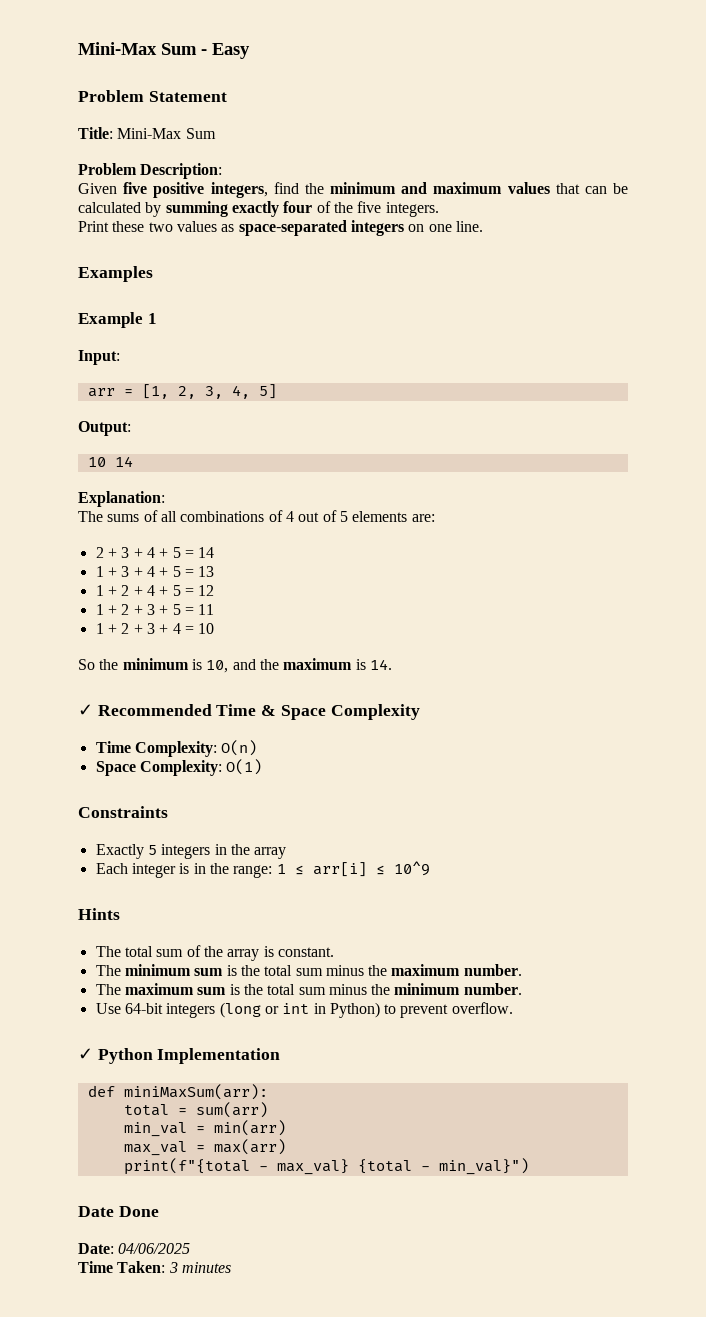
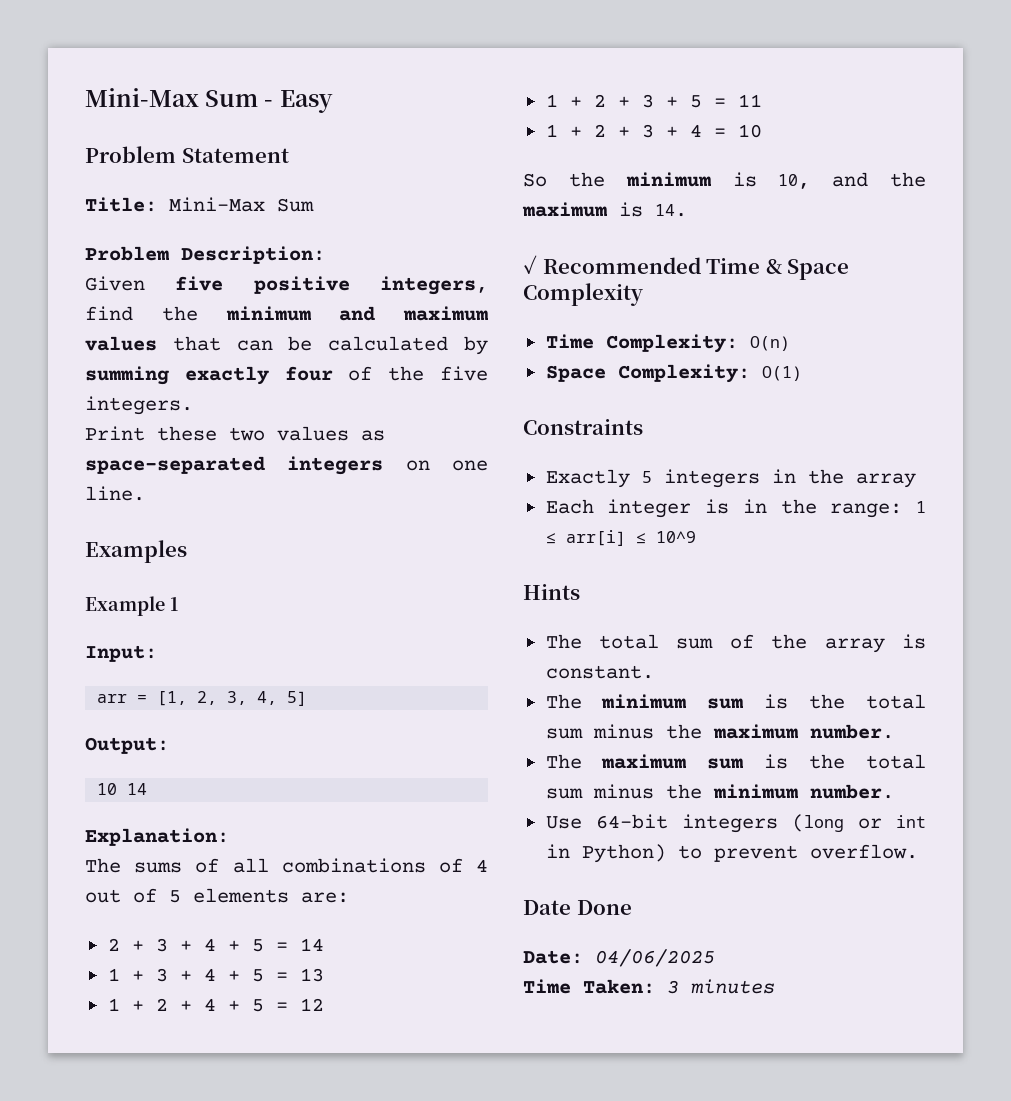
- ✓ Python Implementation
- def miniMaxSum(arr):
- total = sum(arr)
- min_val = min(arr)
- max_val = max(arr)
- print(f"{total - max_val} {total - min_val}")

